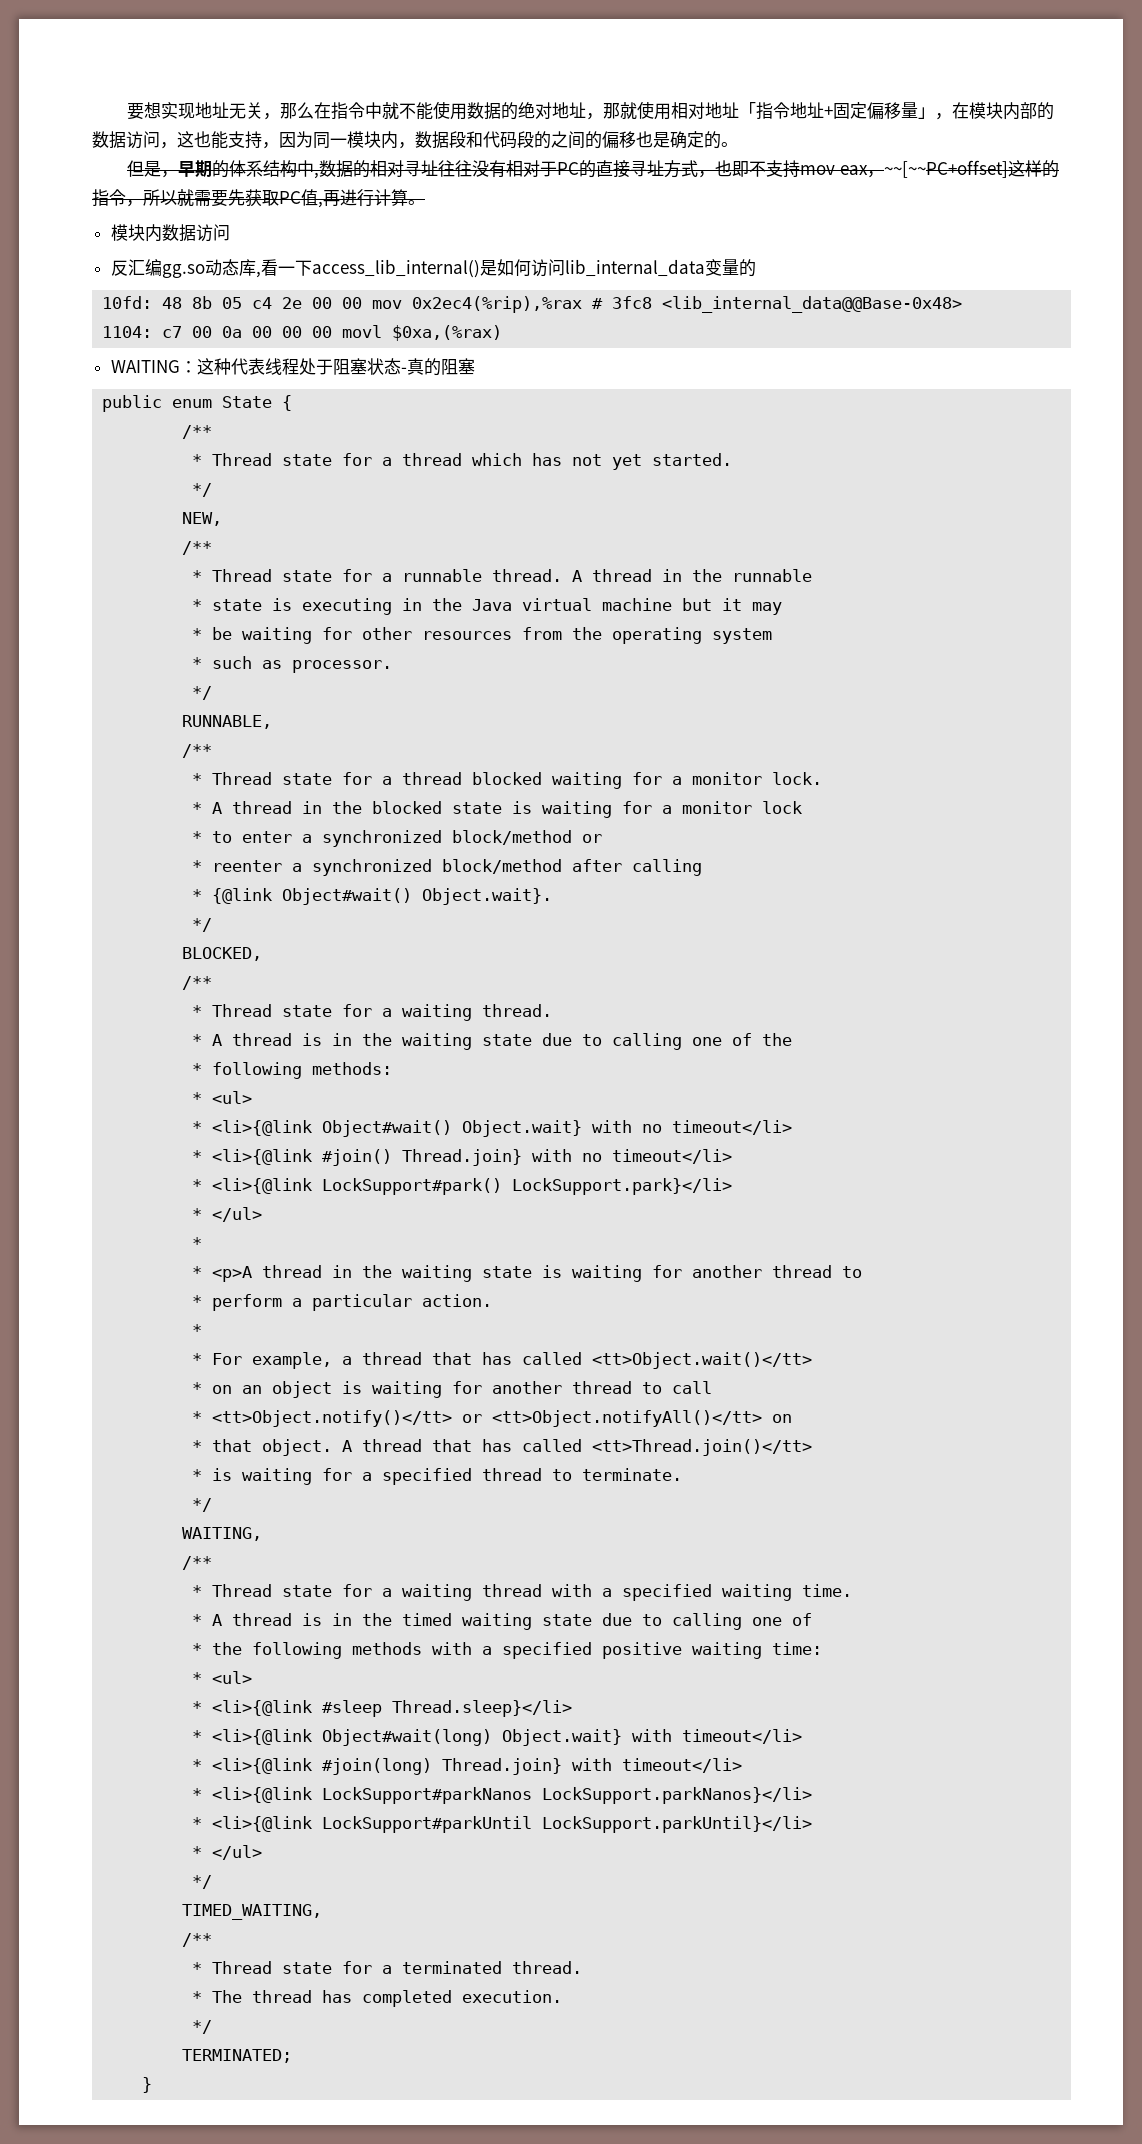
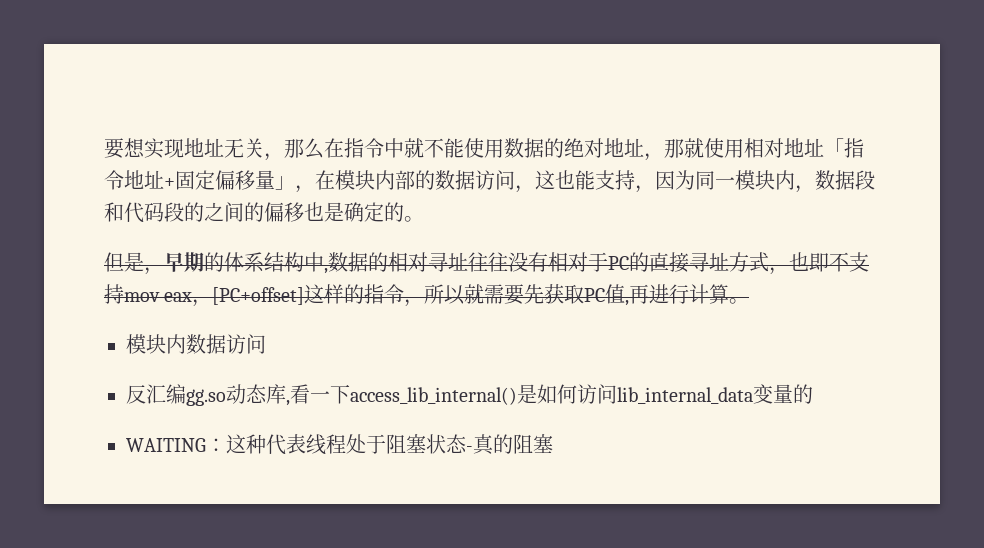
- 但是，早期的体系结构中,数据的相对寻址往往没有相对于PC的直接寻址方式，也即不支持mov eax，~~[~~PC+offset]这样的指令，所以就需要先获取PC值,再进行计算。
+ 但是，早期的体系结构中,数据的相对寻址往往没有相对于PC的直接寻址方式，也即不支持mov eax，[PC+offset]这样的指令，所以就需要先获取PC值,再进行计算。
- 10fd: 48 8b 05 c4 2e 00 00 mov 0x2ec4(%rip),%rax # 3fc8 <lib_internal_data@@Base-0x48>
- 1104: c7 00 0a 00 00 00 movl $0xa,(%rax)
- public enum State {
- /**
- * Thread state for a thread which has not yet started.
- */
- NEW,
- /**
- * Thread state for a runnable thread. A thread in the runnable
- * state is executing in the Java virtual machine but it may
- * be waiting for other resources from the operating system
- * such as processor.
- */
- RUNNABLE,
- /**
- * Thread state for a thread blocked waiting for a monitor lock.
- * A thread in the blocked state is waiting for a monitor lock
- * to enter a synchronized block/method or
- * reenter a synchronized block/method after calling
- * {@link Object#wait() Object.wait}.
- */
- BLOCKED,
- /**
- * Thread state for a waiting thread.
- * A thread is in the waiting state due to calling one of the
- * following methods:
- * <ul>
- * <li>{@link Object#wait() Object.wait} with no timeout</li>
- * <li>{@link #join() Thread.join} with no timeout</li>
- * <li>{@link LockSupport#park() LockSupport.park}</li>
- * </ul>
- *
- * <p>A thread in the waiting state is waiting for another thread to
- * perform a particular action.
- *
- * For example, a thread that has called <tt>Object.wait()</tt>
- * on an object is waiting for another thread to call
- * <tt>Object.notify()</tt> or <tt>Object.notifyAll()</tt> on
- * that object. A thread that has called <tt>Thread.join()</tt>
- * is waiting for a specified thread to terminate.
- */
- WAITING,
- /**
- * Thread state for a waiting thread with a specified waiting time.
- * A thread is in the timed waiting state due to calling one of
- * the following methods with a specified positive waiting time:
- * <ul>
- * <li>{@link #sleep Thread.sleep}</li>
- * <li>{@link Object#wait(long) Object.wait} with timeout</li>
- * <li>{@link #join(long) Thread.join} with timeout</li>
- * <li>{@link LockSupport#parkNanos LockSupport.parkNanos}</li>
- * <li>{@link LockSupport#parkUntil LockSupport.parkUntil}</li>
- * </ul>
- */
- TIMED_WAITING,
- /**
- * Thread state for a terminated thread.
- * The thread has completed execution.
- */
- TERMINATED;
- }

